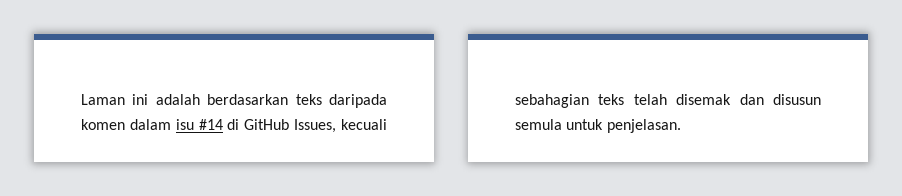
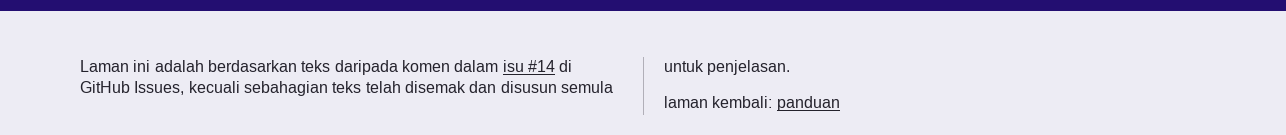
+ laman kembali: panduan

